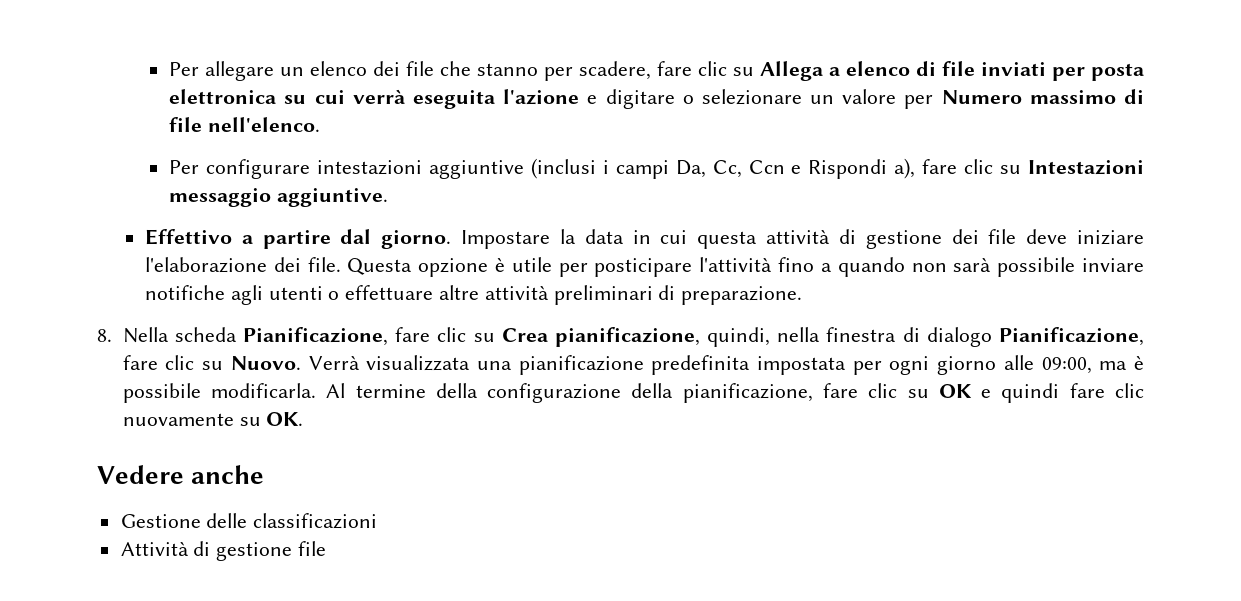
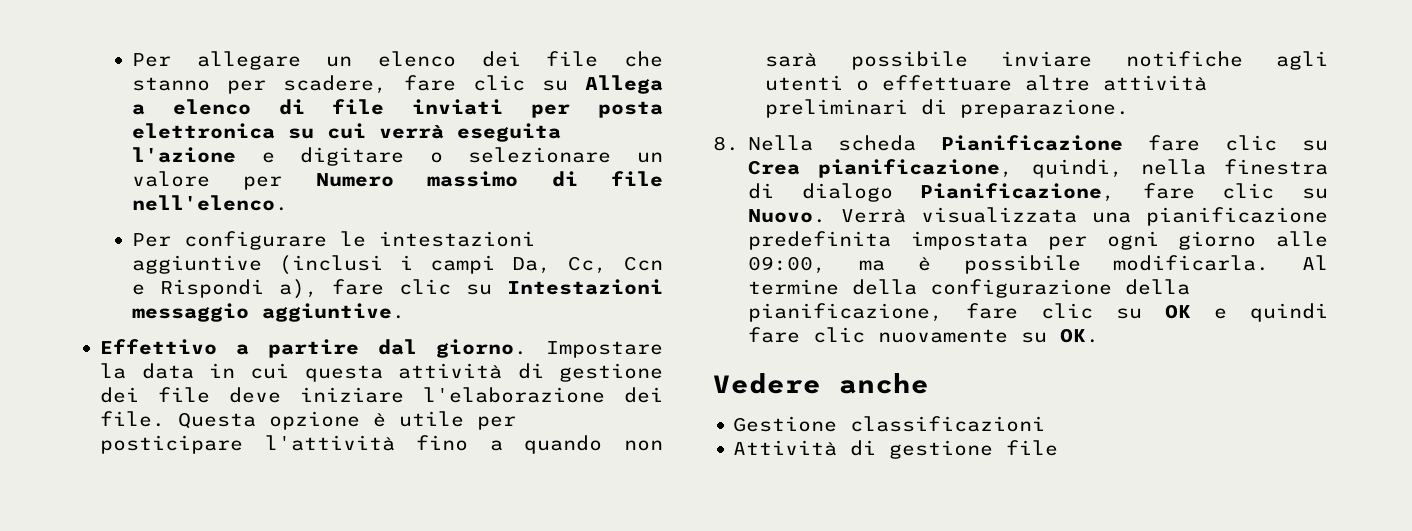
- Per configurare intestazioni aggiuntive (inclusi i campi Da, Cc, Ccn e Rispondi a), fare clic su Intestazioni messaggio aggiuntive.
+ Per configurare le intestazioni aggiuntive (inclusi i campi Da, Cc, Ccn e Rispondi a), fare clic su Intestazioni messaggio aggiuntive.
- 8. Nella scheda Pianificazione, fare clic su Crea pianificazione, quindi, nella finestra di dialogo Pianificazione, fare clic su Nuovo.
+ 8. Nella scheda Pianificazione fare clic su Crea pianificazione, quindi, nella finestra di dialogo Pianificazione, fare clic su Nuovo.
- Gestione delle classificazioni
+ Gestione classificazioni

